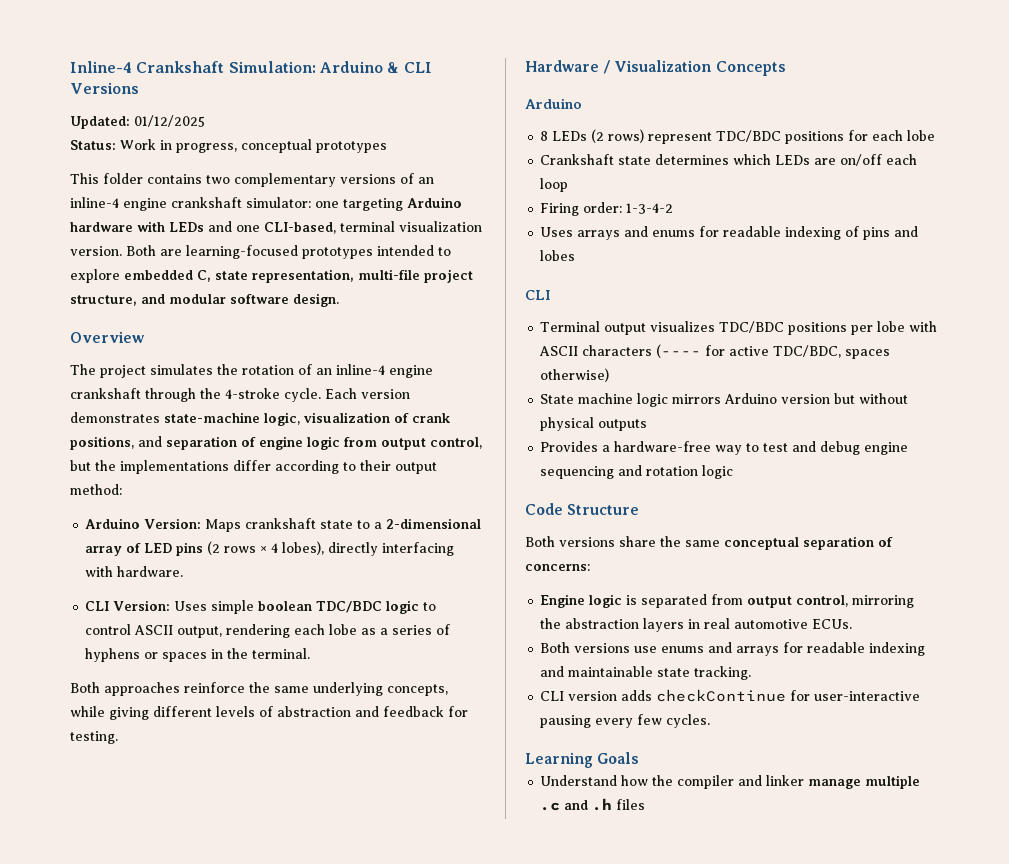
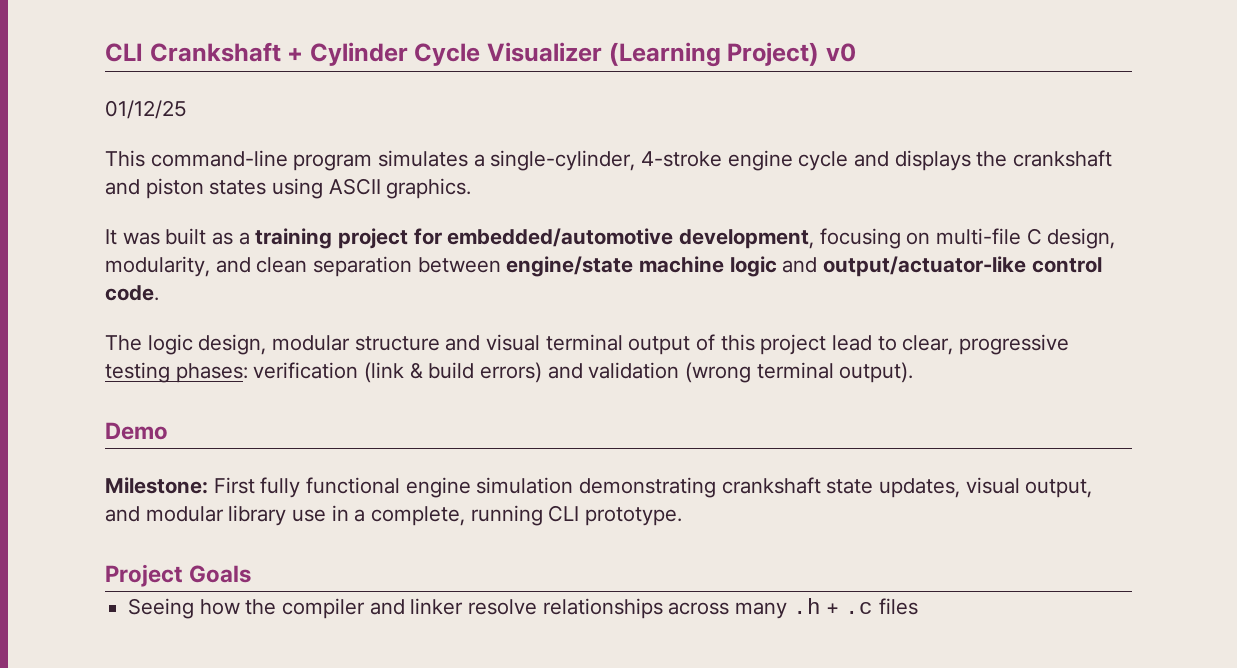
- Inline-4 Crankshaft Simulation: Arduino & CLI Versions
- Updated: 01/12/2025
- Status: Work in progress, conceptual prototypes
- This folder contains two complementary versions of an inline-4 engine crankshaft simulator: one targeting Arduino hardware with LEDs and one CLI-based, terminal visualization version. Both are learning-focused prototypes intended to explore embedded C, state representation, multi-file project structure, and modular software design.
- Overview
- The project simulates the rotation of an inline-4 engine crankshaft through the 4-stroke cycle. Each version demonstrates state-machine logic, visualization of crank positions, and separation of engine logic from output control, but the implementations differ according to their output method:
- Arduino Version: Maps crankshaft state to a 2-dimensional array of LED pins (2 rows × 4 lobes), directly interfacing with hardware.
- CLI Version: Uses simple boolean TDC/BDC logic to control ASCII output, rendering each lobe as a series of hyphens or spaces in the terminal.
- Both approaches reinforce the same underlying concepts, while giving different levels of abstraction and feedback for testing.
- Hardware / Visualization Concepts
- Arduino
- 8 LEDs (2 rows) represent TDC/BDC positions for each lobe
- Crankshaft state determines which LEDs are on/off each loop
- Firing order: 1-3-4-2
- Uses arrays and enums for readable indexing of pins and lobes
- CLI
- Terminal output visualizes TDC/BDC positions per lobe with ASCII characters (---- for active TDC/BDC, spaces otherwise)
- State machine logic mirrors Arduino version but without physical outputs
- Provides a hardware-free way to test and debug engine sequencing and rotation logic
- Code Structure
- Both versions share the same conceptual separation of concerns:
- Engine logic is separated from output control, mirroring the abstraction layers in real automotive ECUs.
- Both versions use enums and arrays for readable indexing and maintainable state tracking.
- CLI version adds checkContinue for user-interactive pausing every few cycles.
- Learning Goals
+ CLI Crankshaft + Cylinder Cycle Visualizer (Learning Project) v0
+ 01/12/25
+ This command-line program simulates a single-cylinder, 4-stroke engine cycle and displays the crankshaft and piston states using ASCII graphics.
+ It was built as a training project for embedded/automotive development, focusing on multi-file C design, modularity, and clean separation between engine/state machine logic and output/actuator-like control code.
+ The logic design, modular structure and visual terminal output of this project lead to clear, progressive testing phases: verification (link & build errors) and validation (wrong terminal output).
+ Demo
+ Milestone: First fully functional engine simulation demonstrating crankshaft state updates, visual output, and modular library use in a complete, running CLI prototype.
+ Project Goals
- Understand how the compiler and linker manage multiple .c and .h files
+ Seeing how the compiler and linker resolve relationships across many .h + .c files

